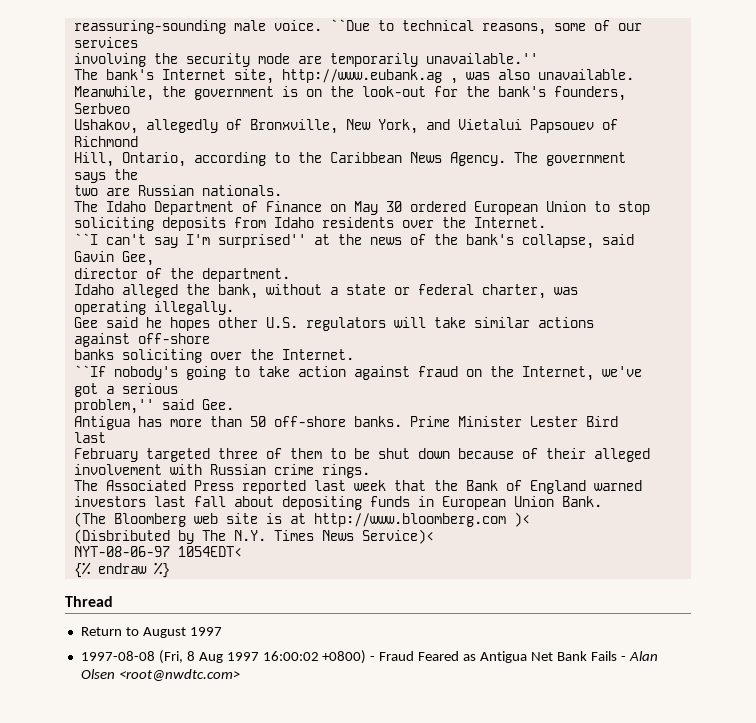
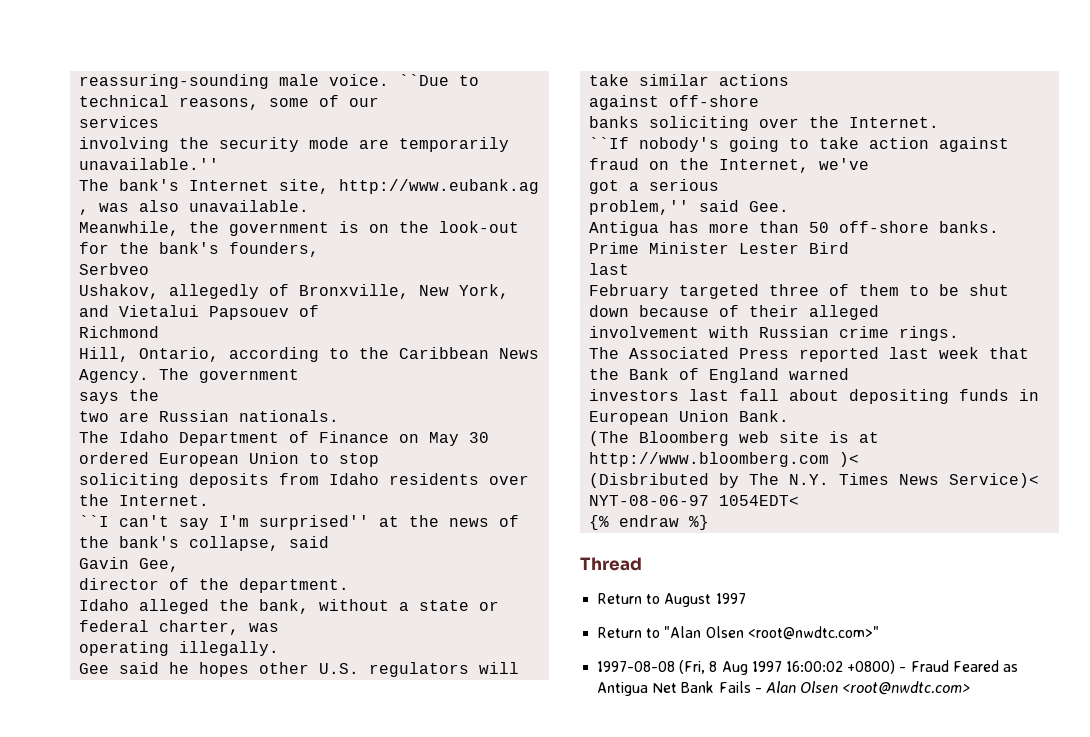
+ Return to "Alan Olsen <root@nwdtc.com>"

